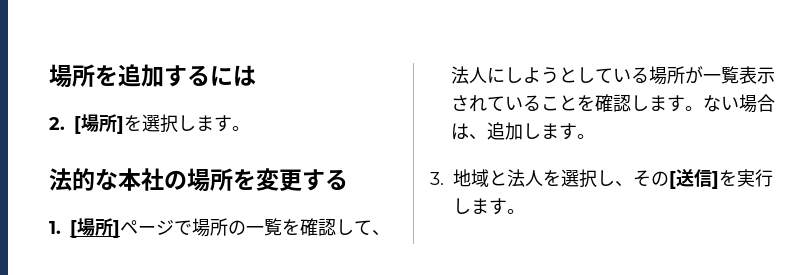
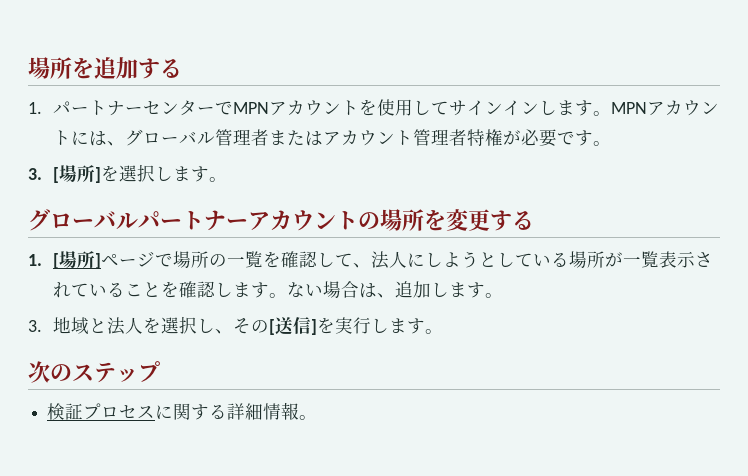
- 場所を追加するには
- 2. [場所]を選択します。
+ 場所を追加する
+ 1.パートナーセンターでMPNアカウントを使用してサインインします。MPNアカウントには、グローバル管理者またはアカウント管理者特権が必要です。
+ 3. [場所]を選択します。
- 法的な本社の場所を変更する
+ グローバルパートナーアカウントの場所を変更する
+ 次のステップ
+ 検証プロセスに関する詳細情報。

